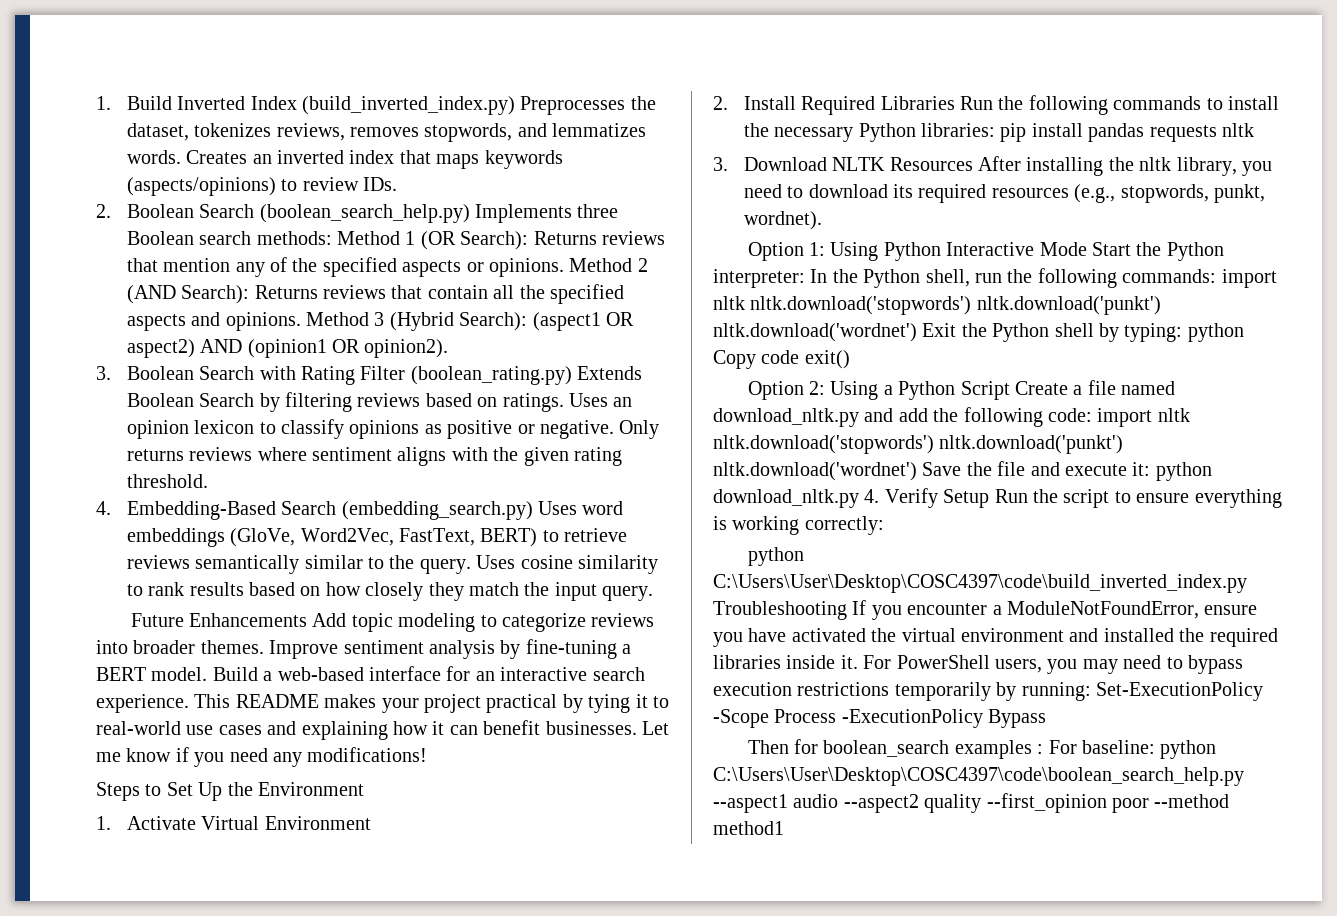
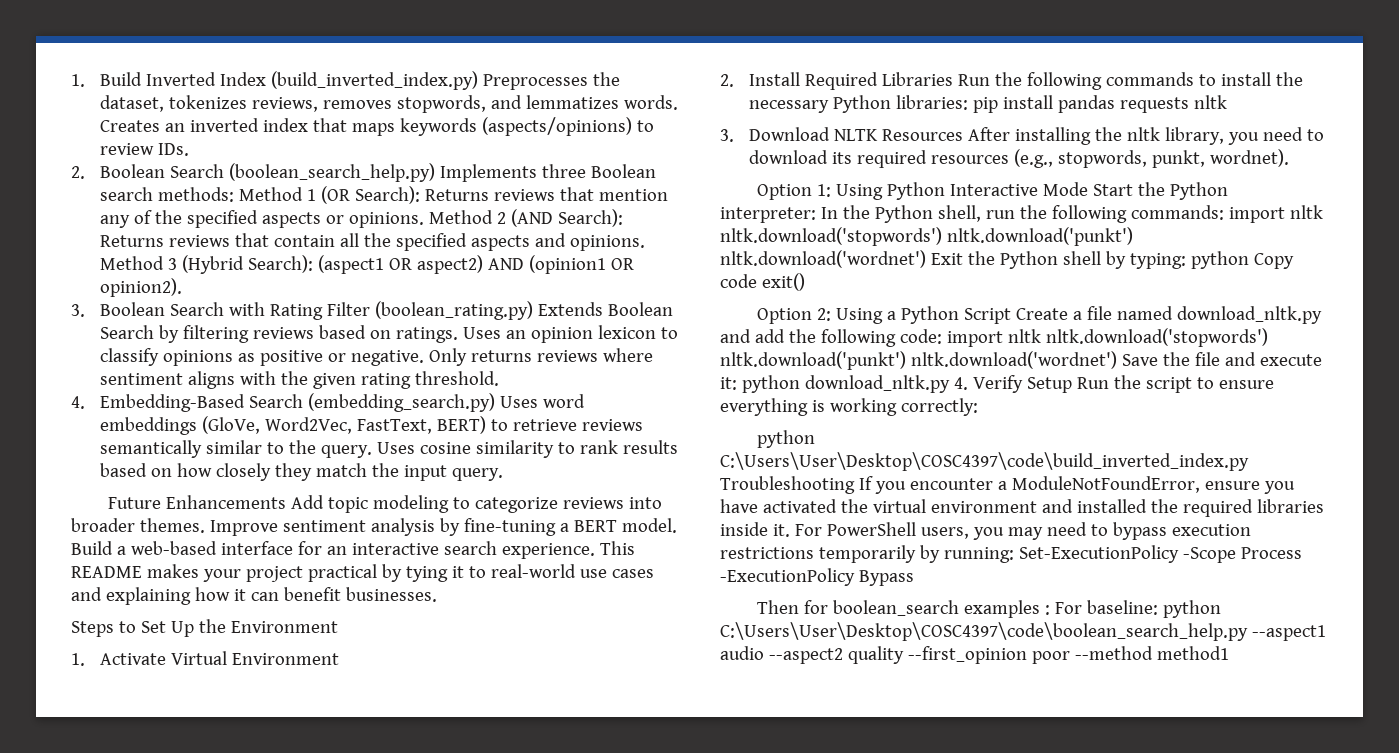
- Let me know if you need any modifications!

